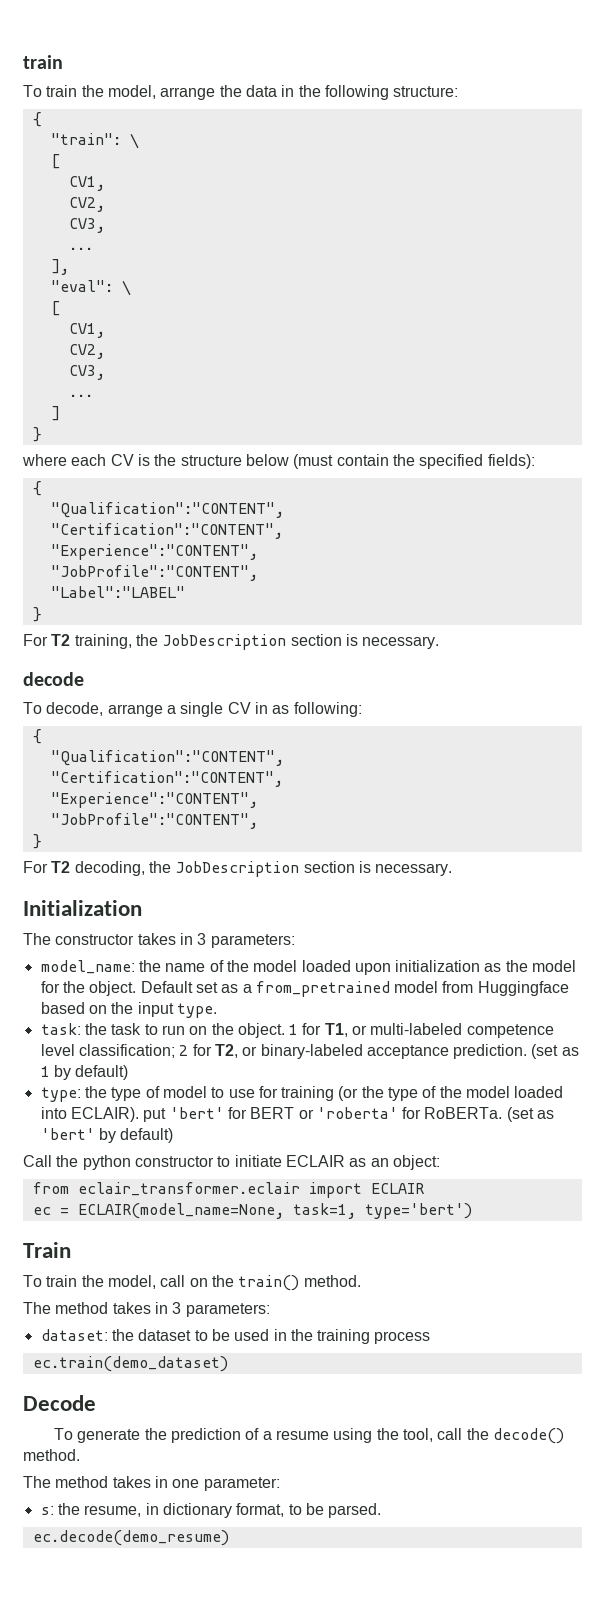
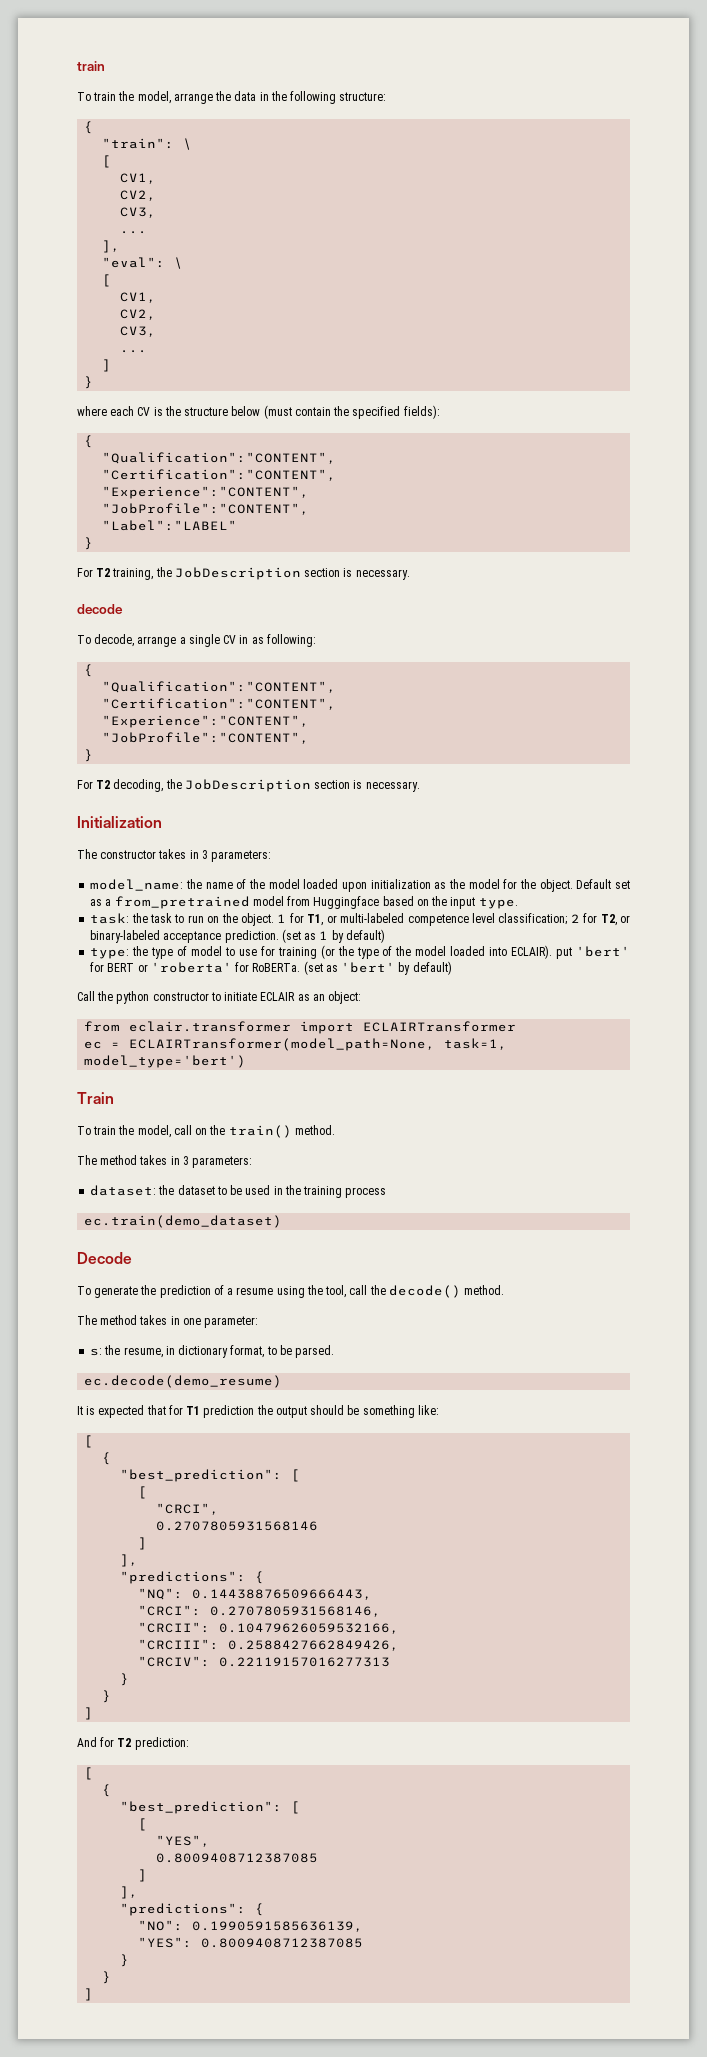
- from eclair_transformer.eclair import ECLAIR
+ from eclair.transformer import ECLAIRTransformer
- ec = ECLAIR(model_name=None, task=1, type='bert')
+ ec = ECLAIRTransformer(model_path=None, task=1, model_type='bert')
+ It is expected that for T1 prediction the output should be something like:
+ [
+ {
+ "best_prediction": [
+ [
+ "CRCI",
+ 0.2707805931568146
+ ]
+ ],
+ "predictions": {
+ "NQ": 0.14438876509666443,
+ "CRCI": 0.2707805931568146,
+ "CRCII": 0.10479626059532166,
+ "CRCIII": 0.2588427662849426,
+ "CRCIV": 0.22119157016277313
+ }
+ }
+ ]
+ And for T2 prediction:
+ [
+ {
+ "best_prediction": [
+ [
+ "YES",
+ 0.8009408712387085
+ ]
+ ],
+ "predictions": {
+ "NO": 0.1990591585636139,
+ "YES": 0.8009408712387085
+ }
+ }
+ ]

